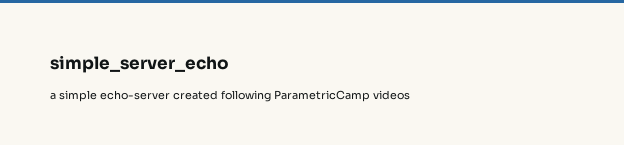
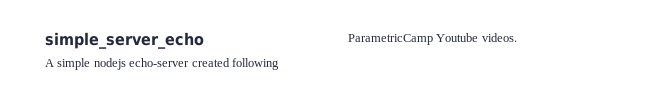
- a simple echo-server created following ParametricCamp videos
+ A simple nodejs echo-server created following ParametricCamp Youtube videos.

